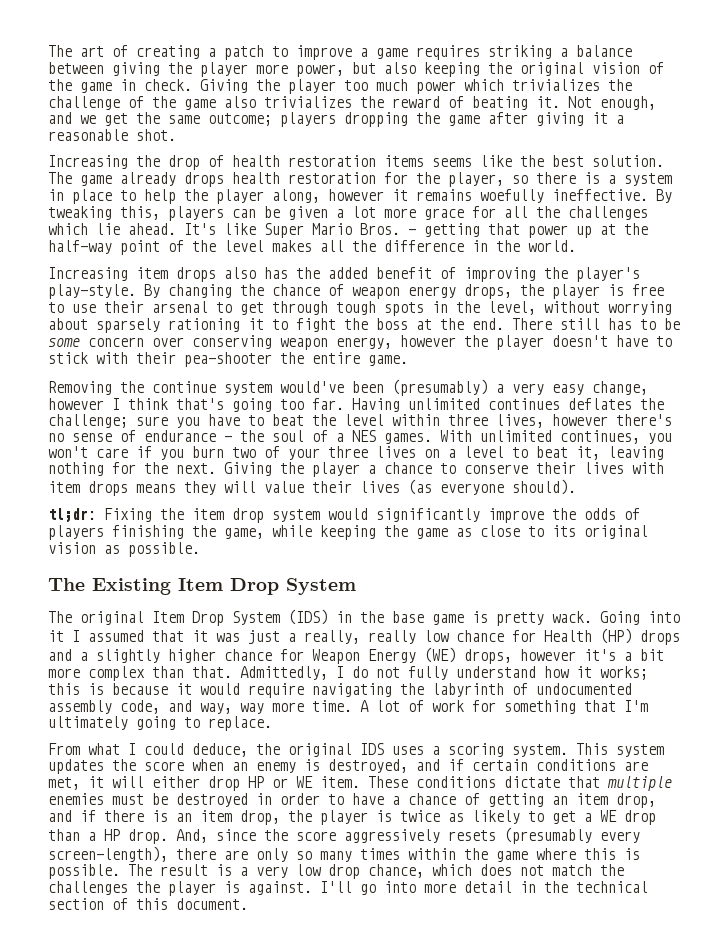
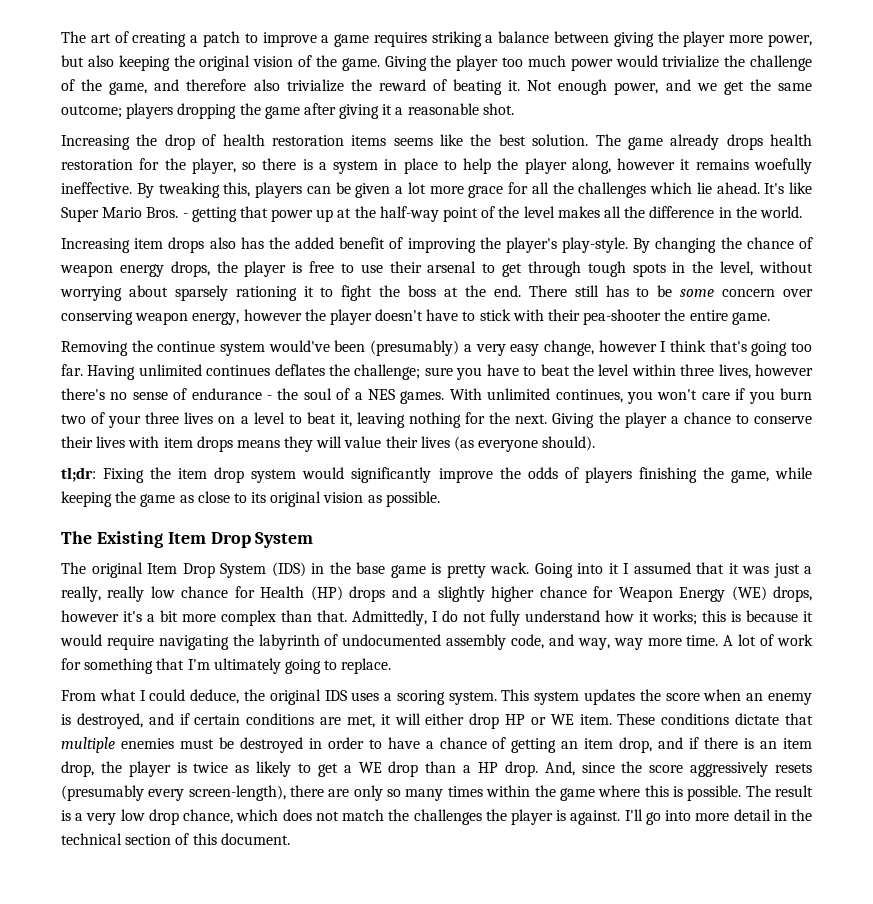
- The art of creating a patch to improve a game requires striking a balance between giving the player more power, but also keeping the original vision of the game in check.
+ The art of creating a patch to improve a game requires striking a balance between giving the player more power, but also keeping the original vision of the game.
- Giving the player too much power which trivializes the challenge of the game also trivializes the reward of beating it.
+ Giving the player too much power would trivialize the challenge of the game, and therefore also trivialize the reward of beating it.
- Not enough, and we get the same outcome; players dropping the game after giving it a reasonable shot.
+ Not enough power, and we get the same outcome; players dropping the game after giving it a reasonable shot.

